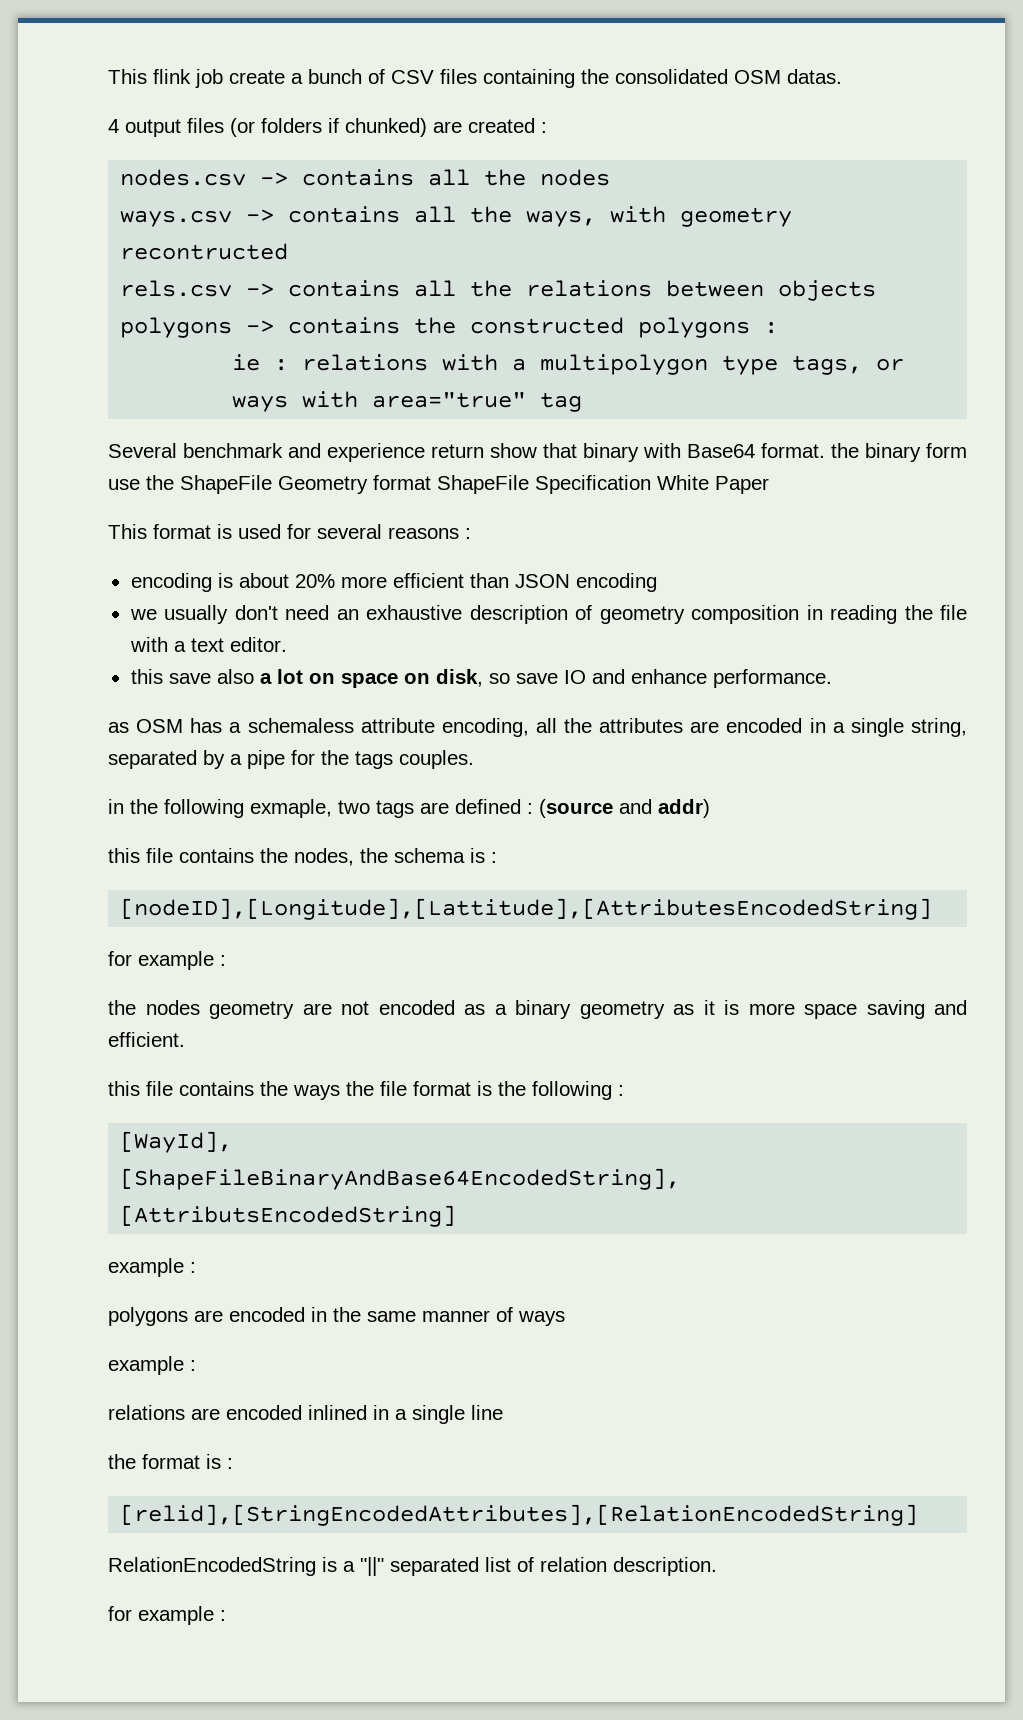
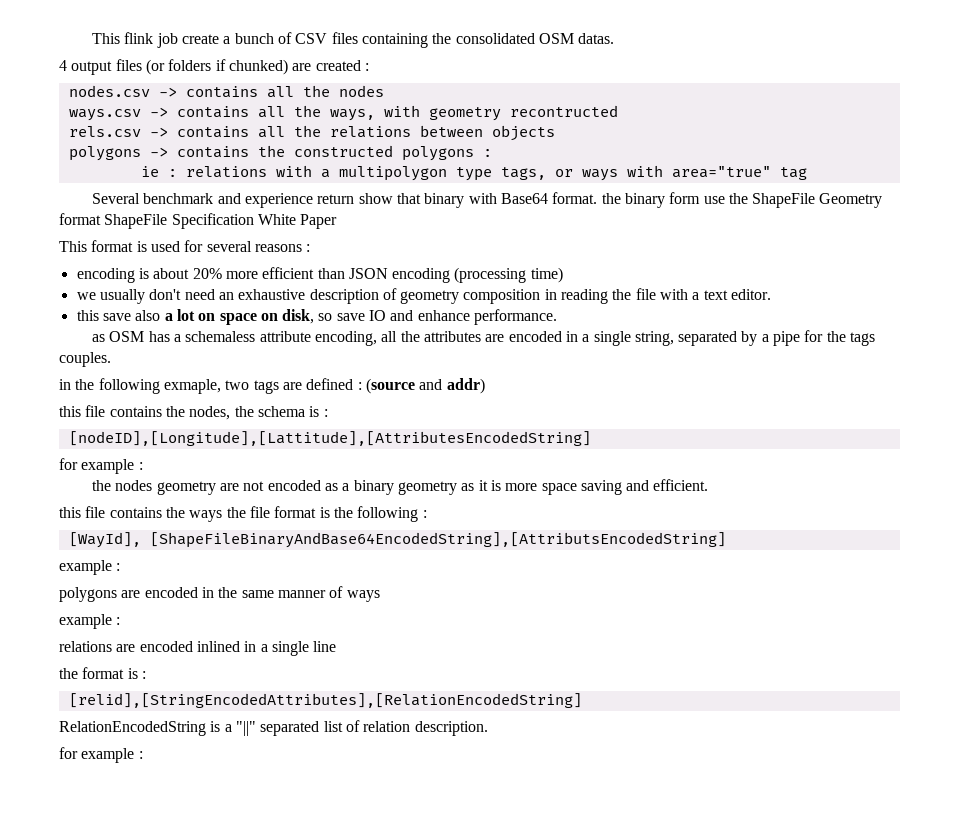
- encoding is about 20% more efficient than JSON encoding
+ encoding is about 20% more efficient than JSON encoding (processing time)

